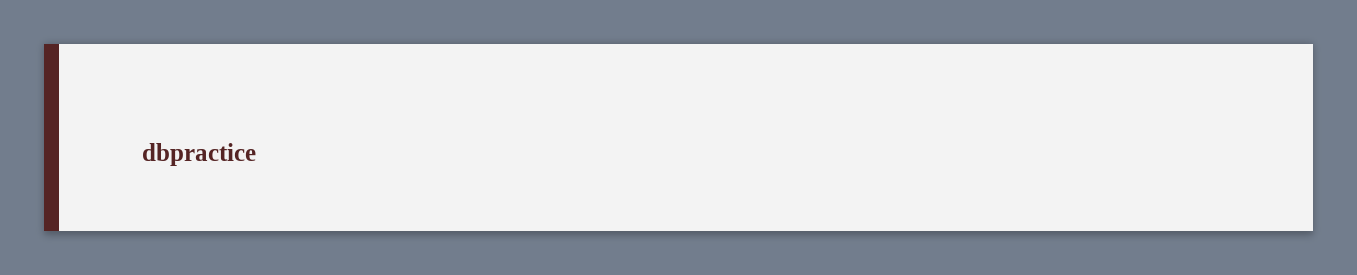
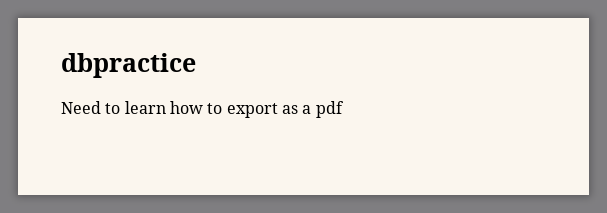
+ Need to learn how to export as a pdf

